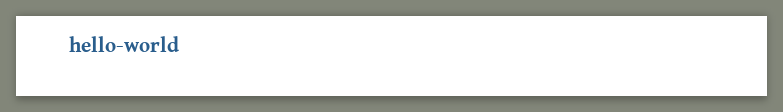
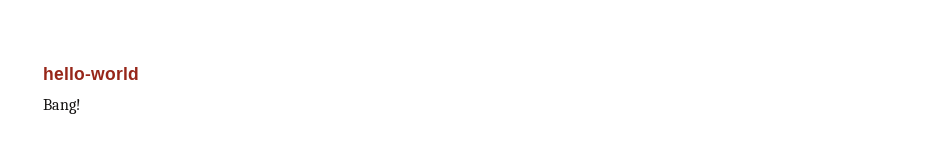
+ Bang!

